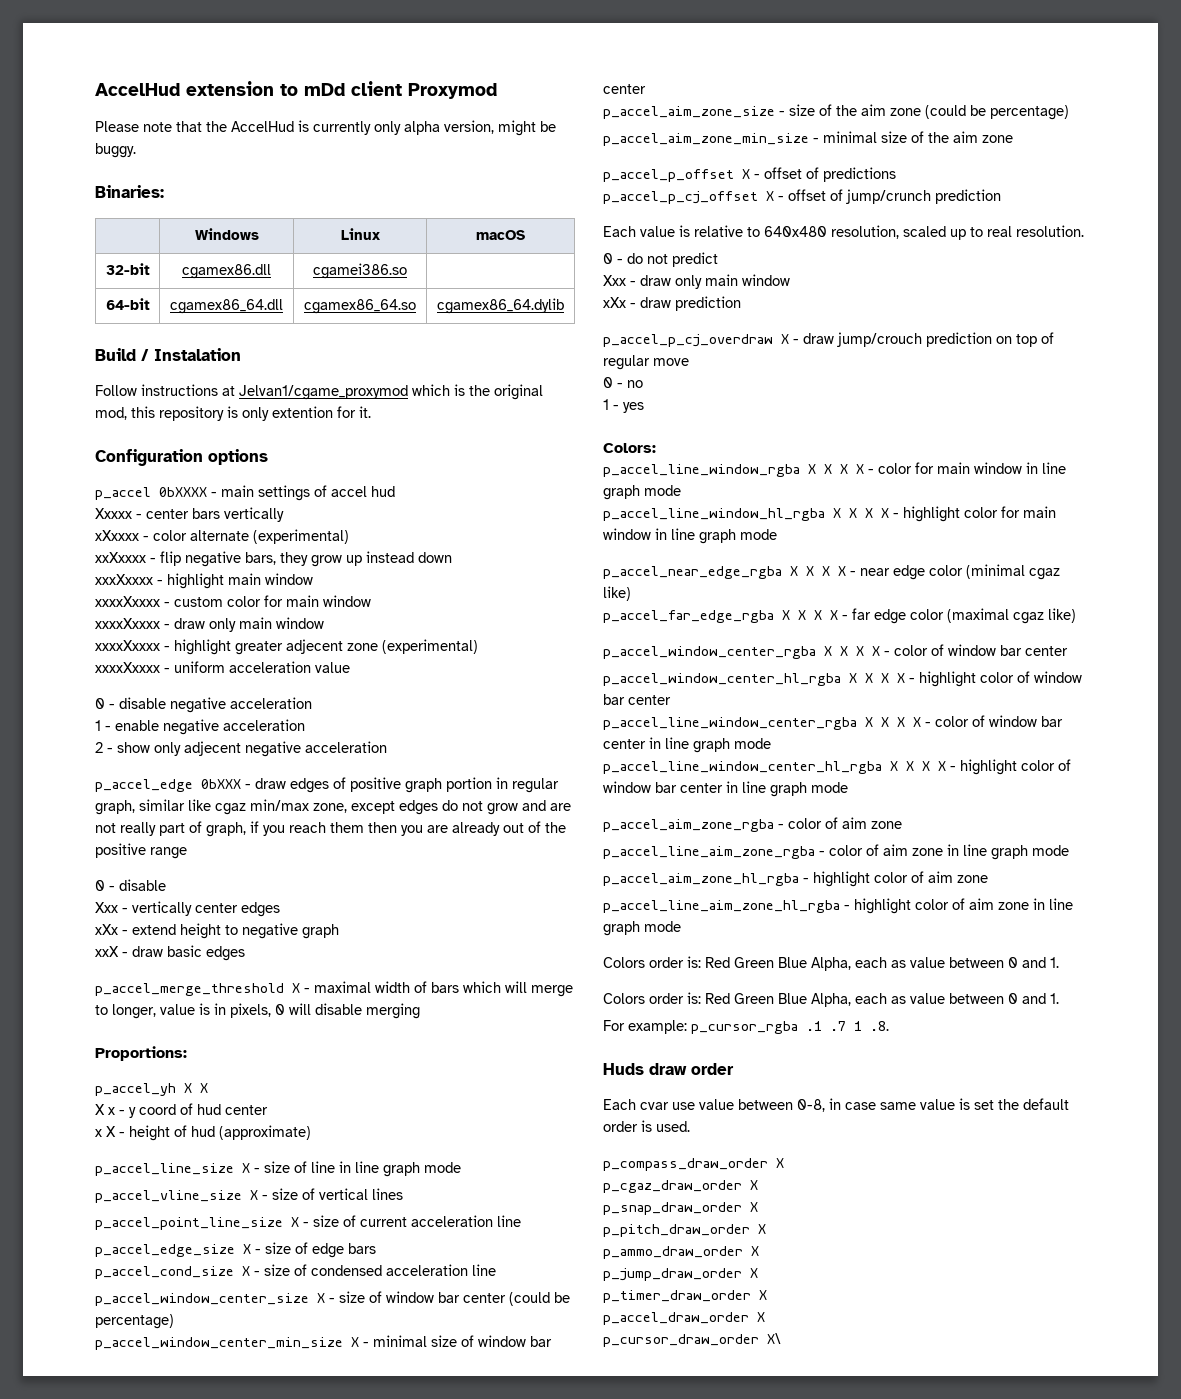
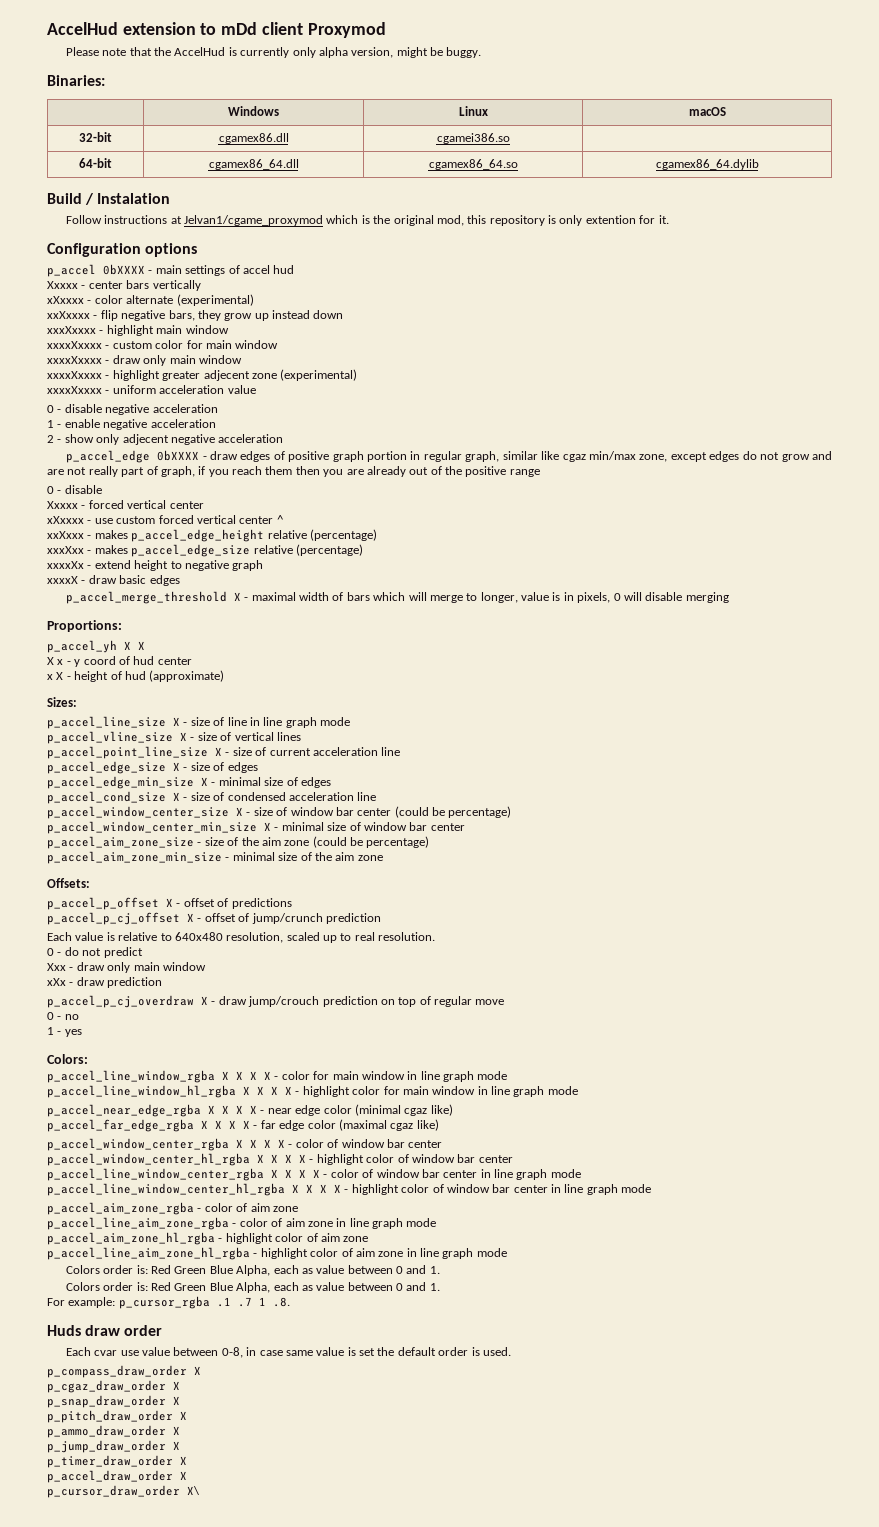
- p_accel_edge 0bXXX - draw edges of positive graph portion in regular graph, similar like cgaz min/max zone, except edges do not grow and are not really part of graph, if you reach them then you are already out of the positive range
+ p_accel_edge 0bXXXX - draw edges of positive graph portion in regular graph, similar like cgaz min/max zone, except edges do not grow and are not really part of graph, if you reach them then you are already out of the positive range
- Xxx - vertically center edges
- xXx - extend height to negative graph
+ Xxxxx - forced vertical center
+ xXxxxx - use custom forced vertical center ^
+ xxXxxx - makes p_accel_edge_height relative (percentage)
+ xxxXxx - makes p_accel_edge_size relative (percentage)
+ xxxxXx - extend height to negative graph
- xxX - draw basic edges
+ xxxxX - draw basic edges
+ Sizes:
- p_accel_edge_size X - size of edge bars
+ p_accel_edge_size X - size of edges
+ p_accel_edge_min_size X - minimal size of edges
+ Offsets:

